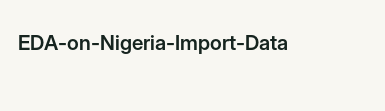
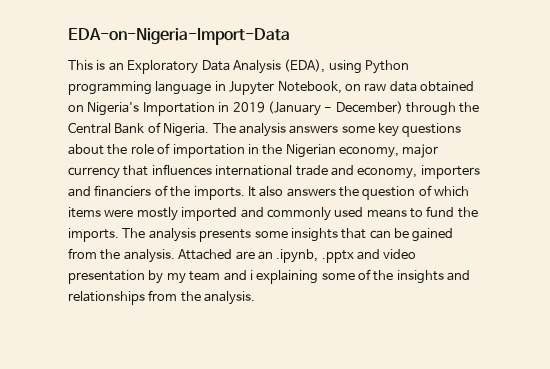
+ This is an Exploratory Data Analysis (EDA), using Python programming language in Jupyter Notebook, on raw data obtained on Nigeria's Importation in 2019 (January - December) through the Central Bank of Nigeria. The analysis answers some key questions about the role of importation in the Nigerian economy, major currency that influences international trade and economy, importers and financiers of the imports. It also answers the question of which items were mostly imported and commonly used means to fund the imports. The analysis presents some insights that can be gained from the analysis. Attached are an .ipynb, .pptx and video presentation by my team and i explaining some of the insights and relationships from the analysis.

